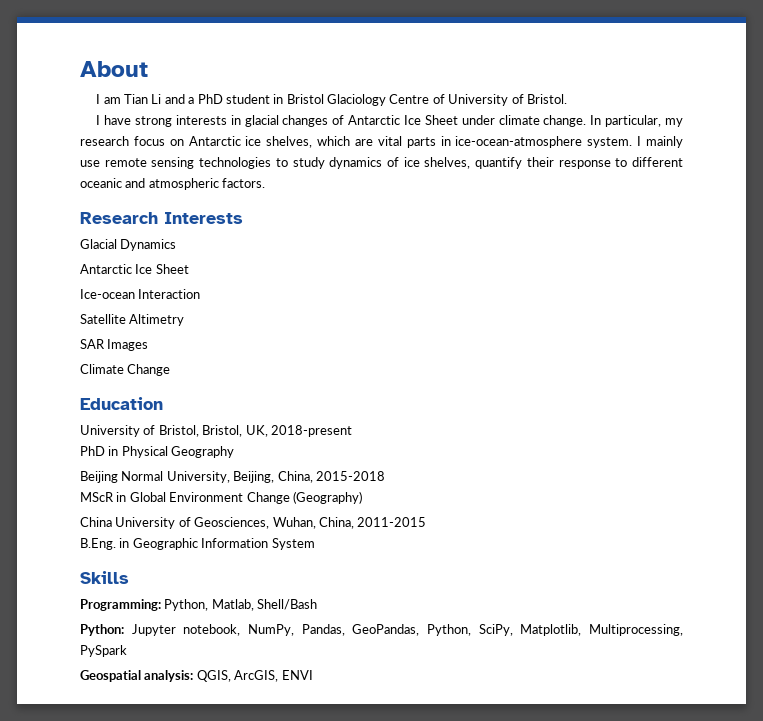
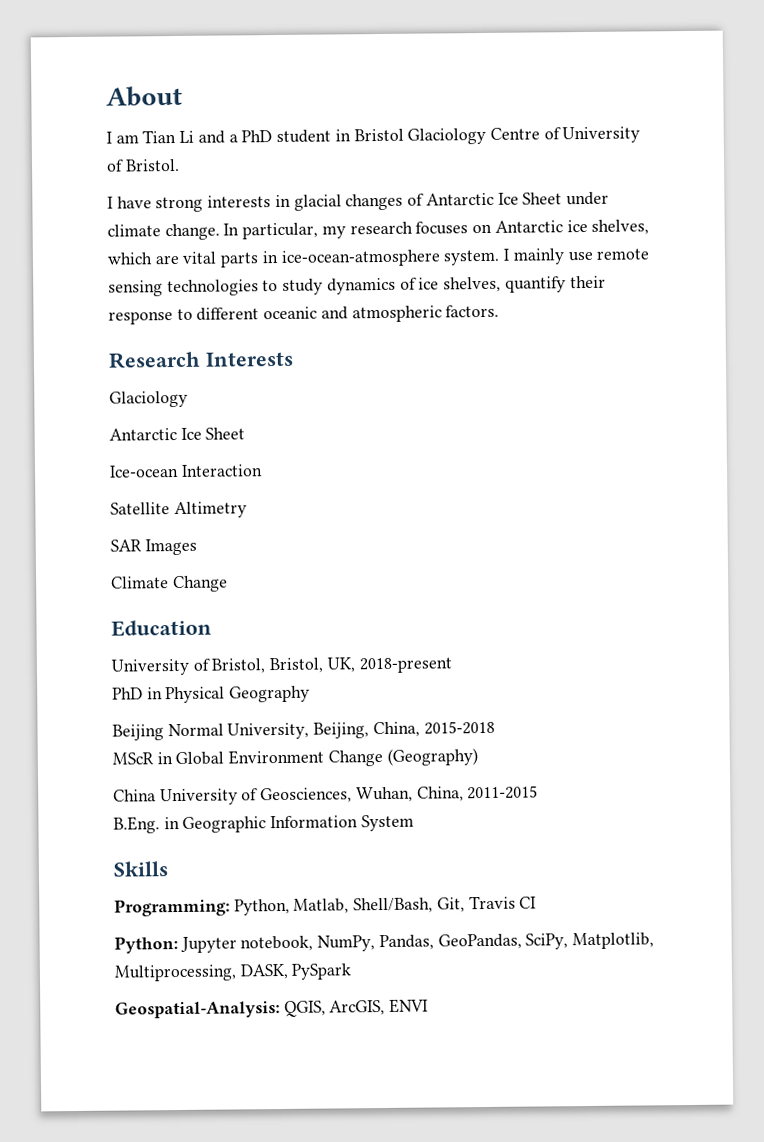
- In particular, my research focus on Antarctic ice shelves, which are vital parts in ice-ocean-atmosphere system.
+ In particular, my research focuses on Antarctic ice shelves, which are vital parts in ice-ocean-atmosphere system.
  Research Interests
- Glacial Dynamics
+ Glaciology
- Programming: Python, Matlab, Shell/Bash
+ Programming: Python, Matlab, Shell/Bash, Git, Travis CI
- Python: Jupyter notebook, NumPy, Pandas, GeoPandas, Python, SciPy, Matplotlib, Multiprocessing, PySpark
+ Python: Jupyter notebook, NumPy, Pandas, GeoPandas, SciPy, Matplotlib, Multiprocessing, DASK, PySpark
- Geospatial analysis: QGIS, ArcGIS, ENVI
+ Geospatial-Analysis: QGIS, ArcGIS, ENVI

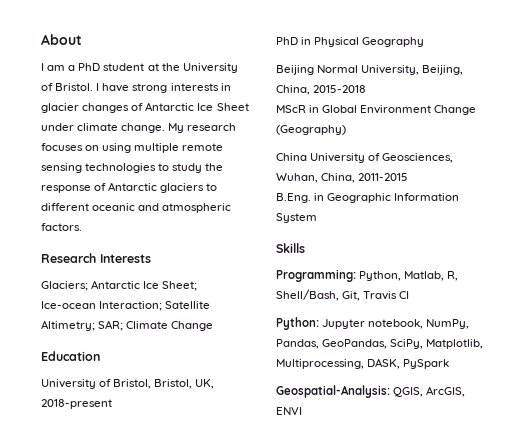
- I am Tian Li and a PhD student in Bristol Glaciology Centre of University of Bristol.
- I have strong interests in glacial changes of Antarctic Ice Sheet under climate change.
+ I am a PhD student at the University of Bristol. I have strong interests in glacier changes of Antarctic Ice Sheet under climate change.
- In particular, my research focuses on Antarctic ice shelves, which are vital parts in ice-ocean-atmosphere system. I mainly use remote sensing technologies to study dynamics of ice shelves, quantify their response to different oceanic and atmospheric factors.
+ My research focuses on using multiple remote sensing technologies to study the response of Antarctic glaciers to different oceanic and atmospheric factors.
  Research Interests
- Glaciology
- Antarctic Ice Sheet
- Ice-ocean Interaction
- Satellite Altimetry
- SAR Images
- Climate Change
+ Glaciers; Antarctic Ice Sheet; Ice-ocean Interaction; Satellite Altimetry; SAR; Climate Change
- Programming: Python, Matlab, Shell/Bash, Git, Travis CI
+ Programming: Python, Matlab, R, Shell/Bash, Git, Travis CI

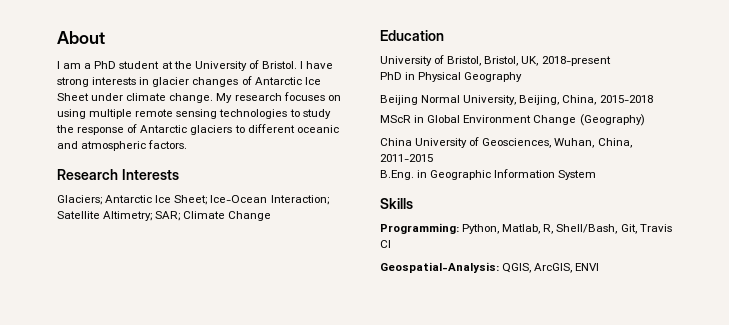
- Glaciers; Antarctic Ice Sheet; Ice-ocean Interaction; Satellite Altimetry; SAR; Climate Change
+ Glaciers; Antarctic Ice Sheet; Ice-Ocean Interaction; Satellite Altimetry; SAR; Climate Change
- Python: Jupyter notebook, NumPy, Pandas, GeoPandas, SciPy, Matplotlib, Multiprocessing, DASK, PySpark

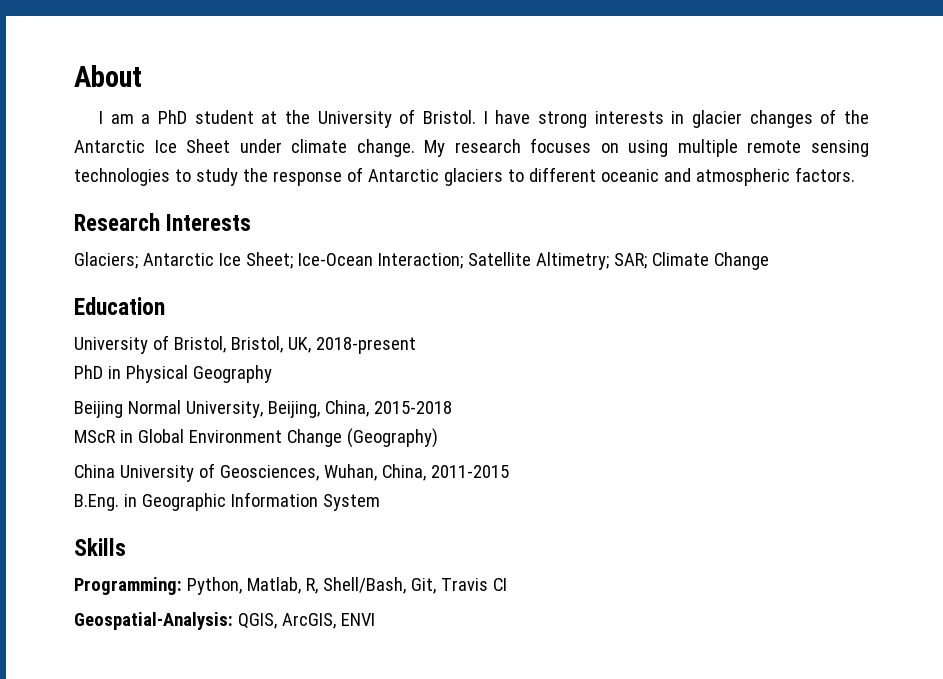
- I have strong interests in glacier changes of Antarctic Ice Sheet under climate change.
+ I have strong interests in glacier changes of the Antarctic Ice Sheet under climate change.

